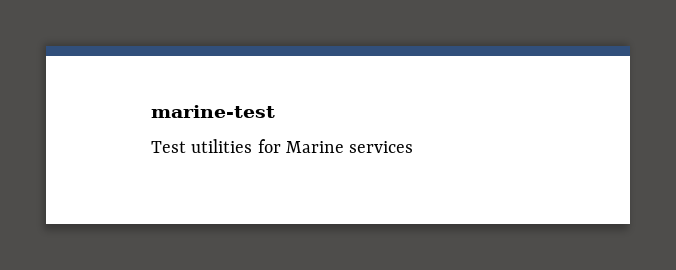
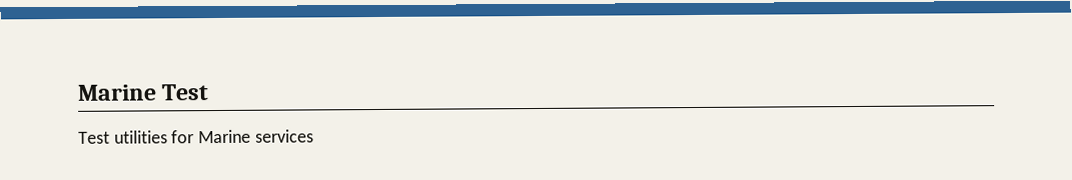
- marine-test
+ Marine Test

